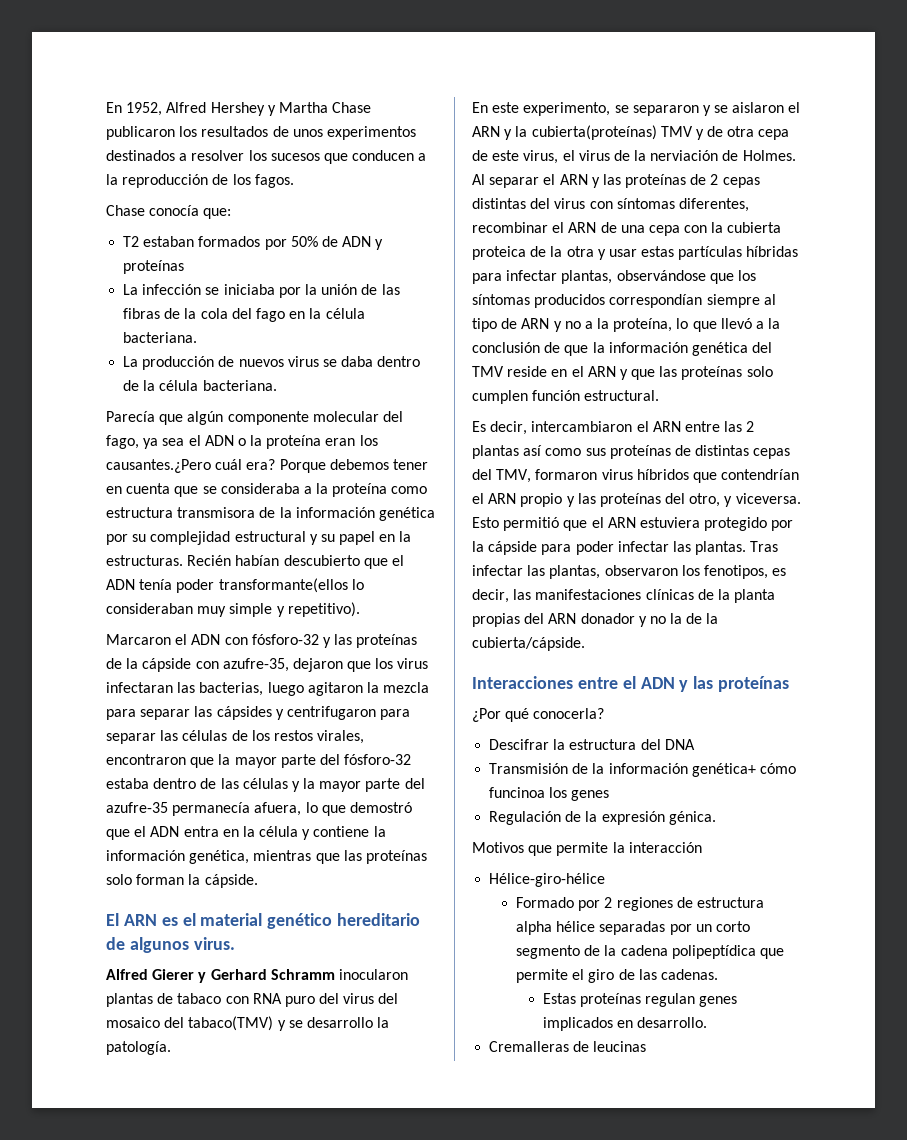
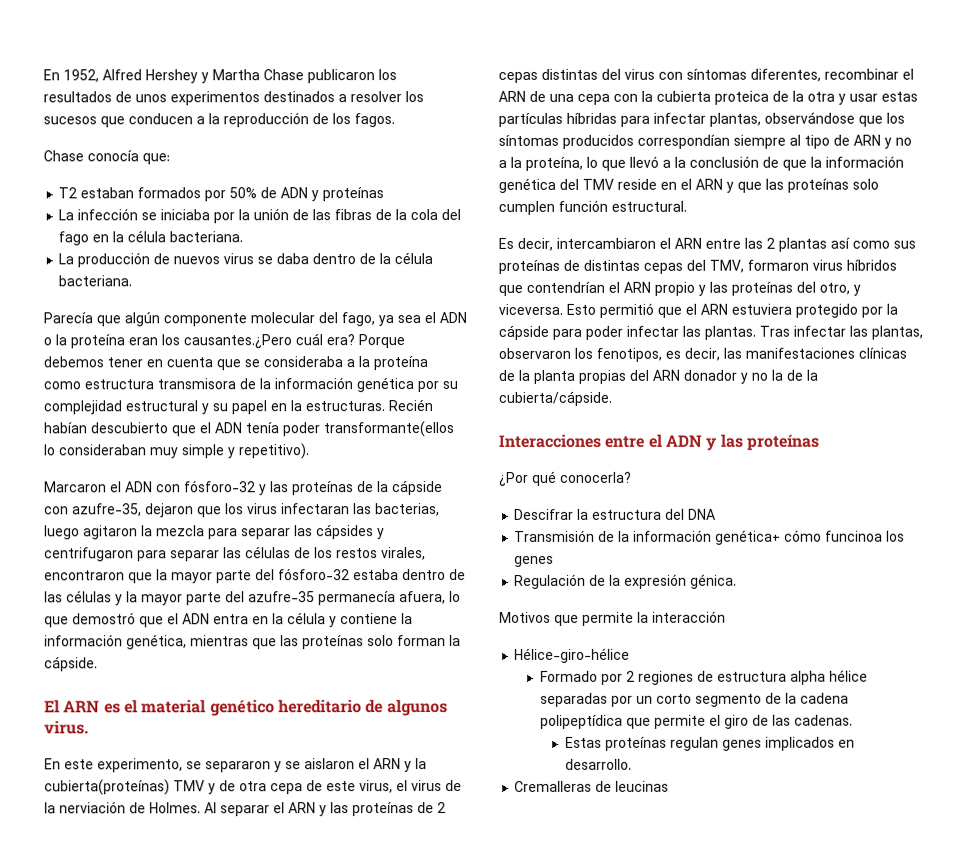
- Alfred Gierer y Gerhard Schramm inocularon plantas de tabaco con RNA puro del virus del mosaico del tabaco(TMV) y se desarrollo la patología.

